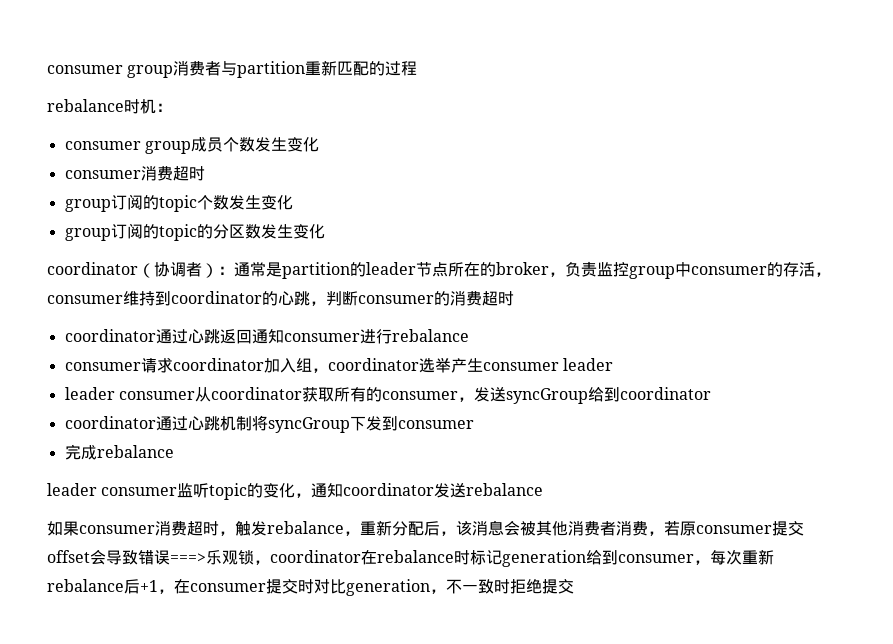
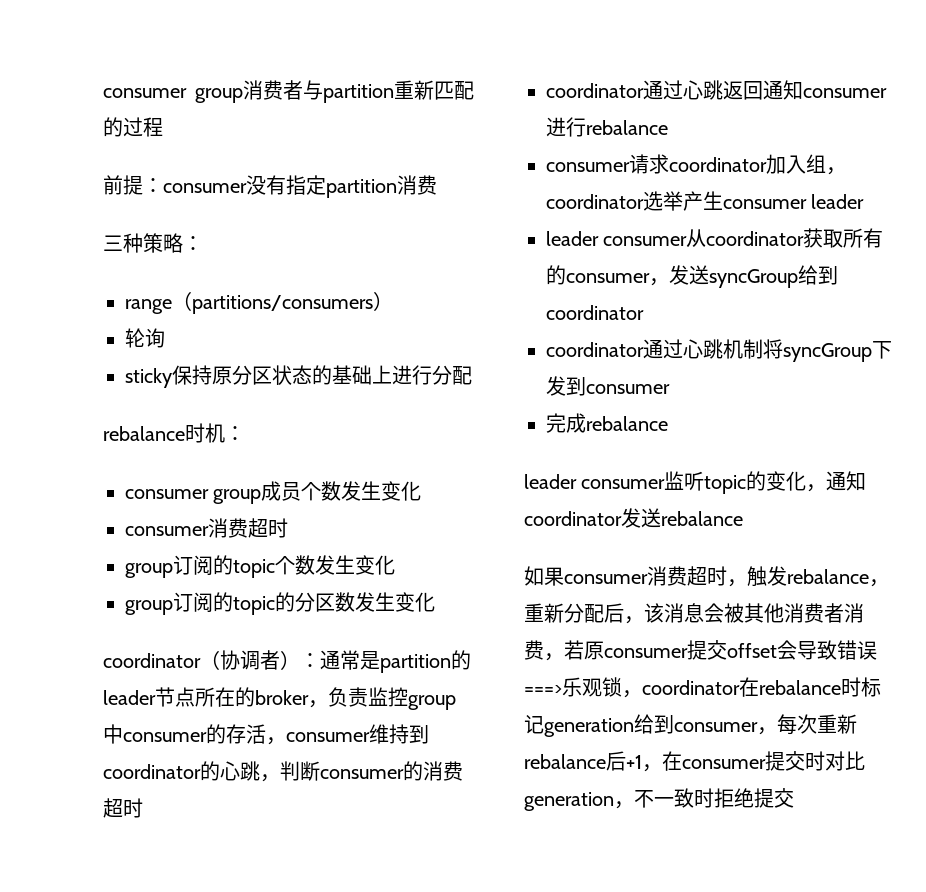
+ 前提：consumer没有指定partition消费
+ 三种策略：
+ range（partitions/consumers）
+ 轮询
+ sticky保持原分区状态的基础上进行分配

